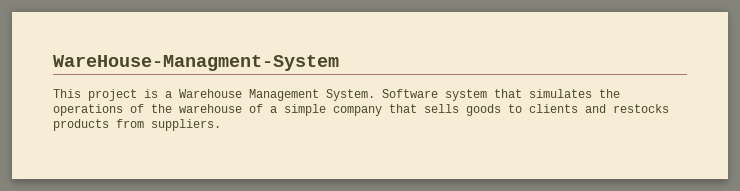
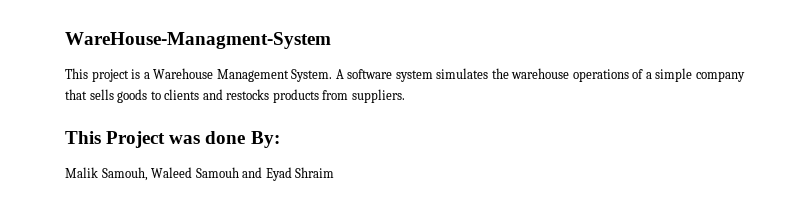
- Software system that simulates the operations of the warehouse of a simple company that sells goods to clients and restocks products from suppliers.
+ A software system simulates the warehouse operations of a simple company that sells goods to clients and restocks products from suppliers.
+ This Project was done By:
+ Malik Samouh, Waleed Samouh and Eyad Shraim

